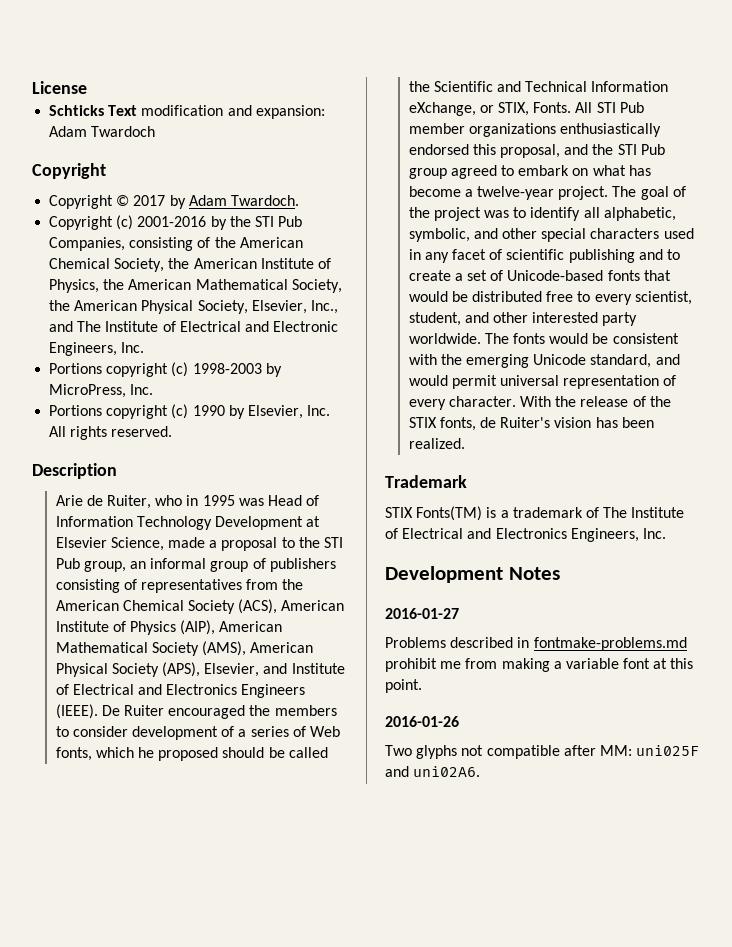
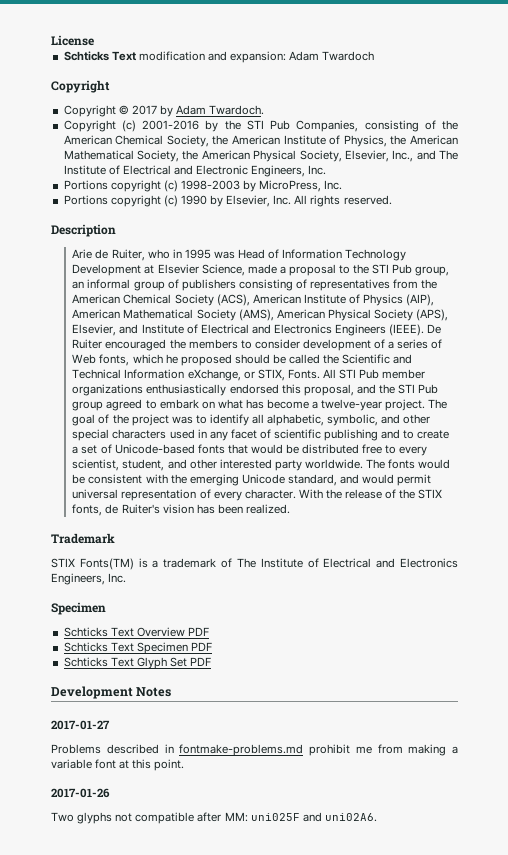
  STIX Fonts(TM) is a trademark of The Institute of Electrical and Electronics Engineers, Inc.
+ Specimen
+ Schticks Text Overview PDF
+ Schticks Text Specimen PDF
+ Schticks Text Glyph Set PDF
- 2016-01-27
+ 2017-01-27
- 2016-01-26
+ 2017-01-26

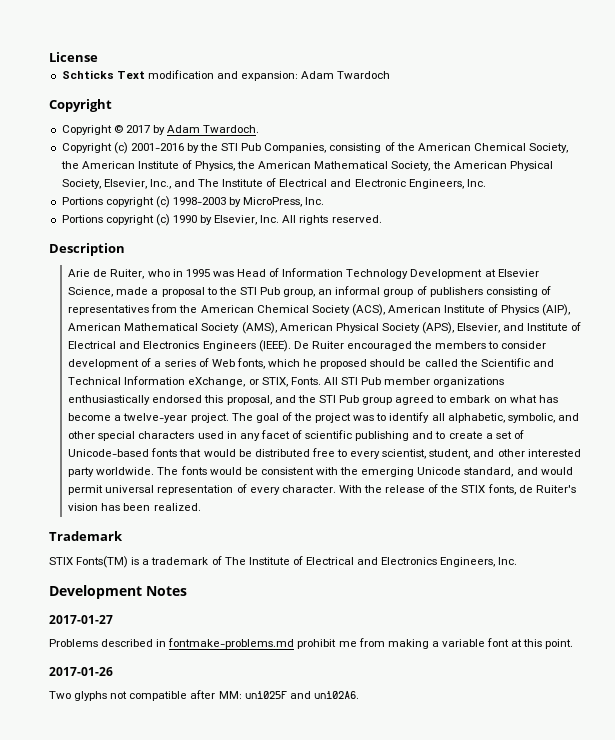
  STIX Fonts(TM) is a trademark of The Institute of Electrical and Electronics Engineers, Inc.
- Specimen
- Schticks Text Overview PDF
- Schticks Text Specimen PDF
- Schticks Text Glyph Set PDF

